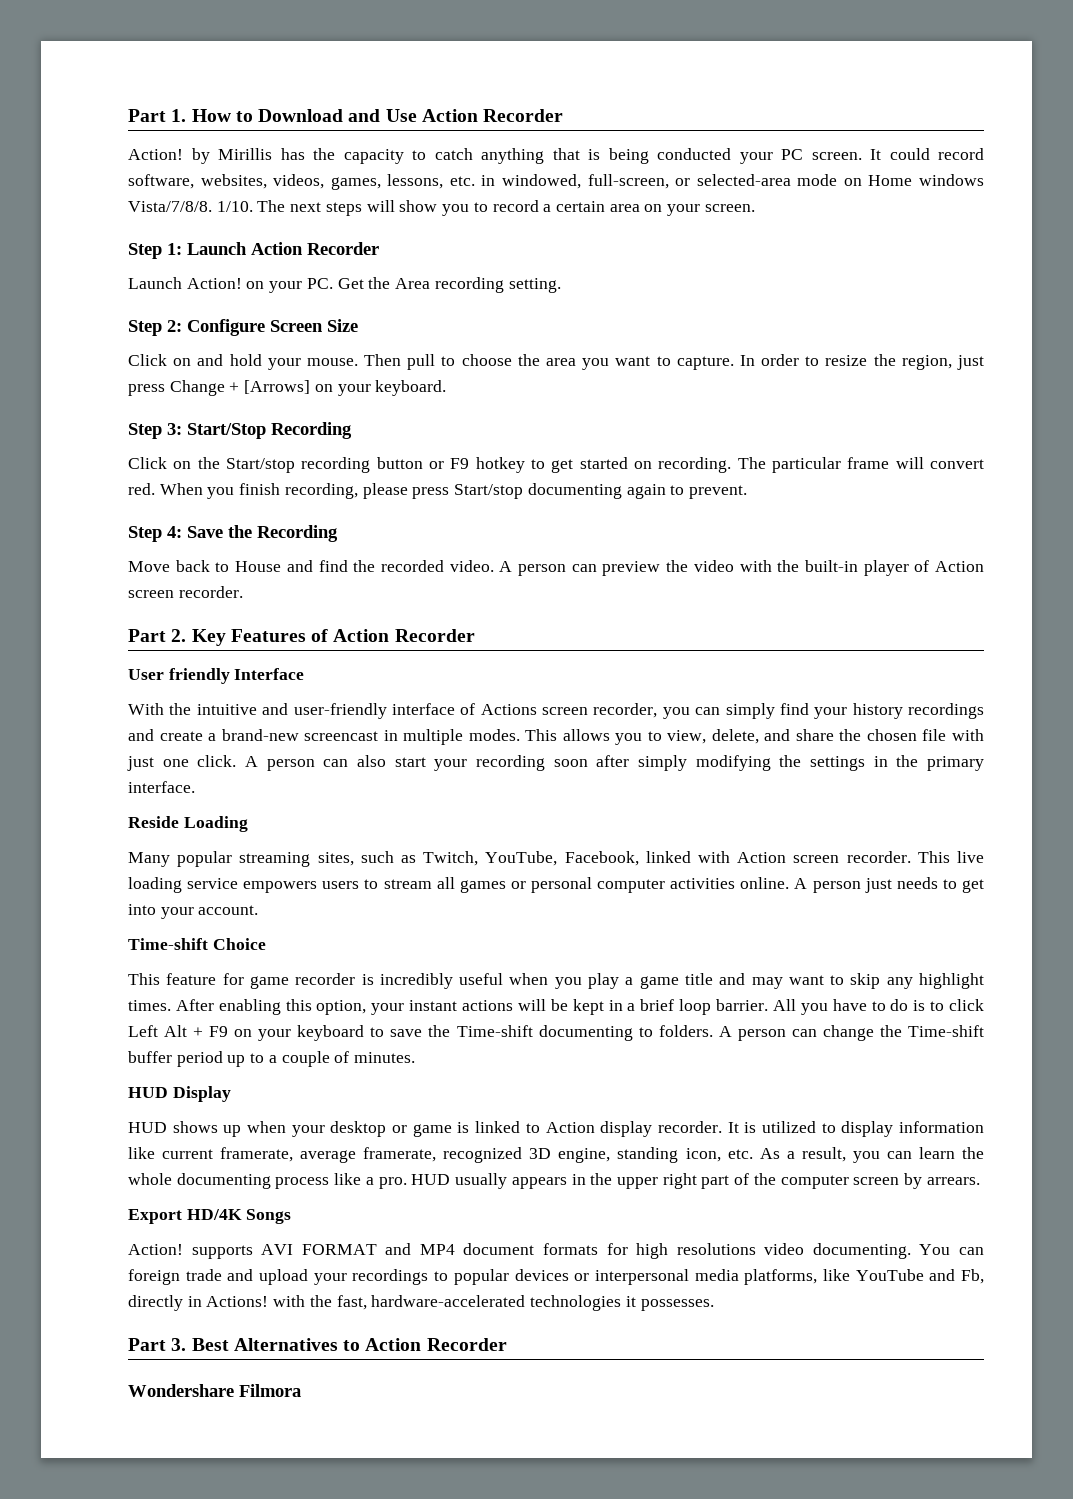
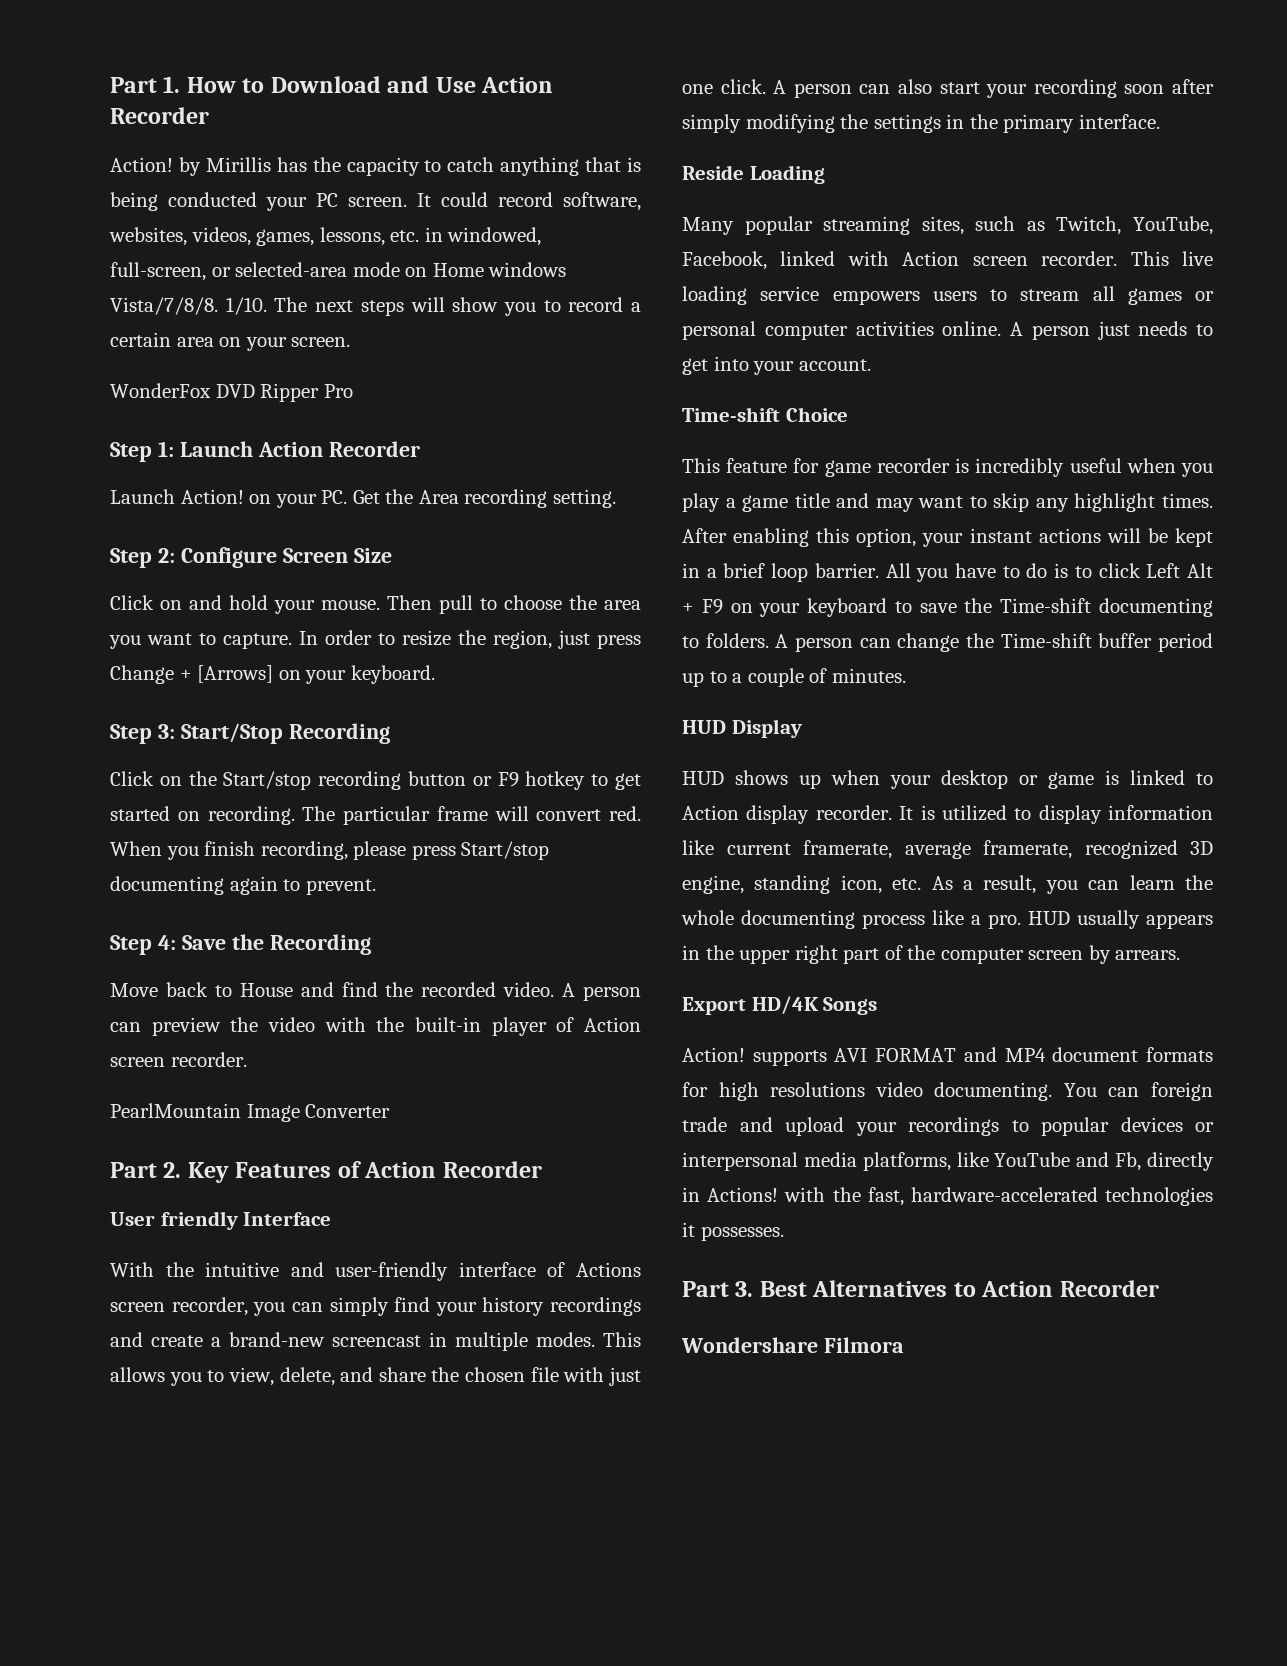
+ WonderFox DVD Ripper Pro
+ PearlMountain Image Converter

